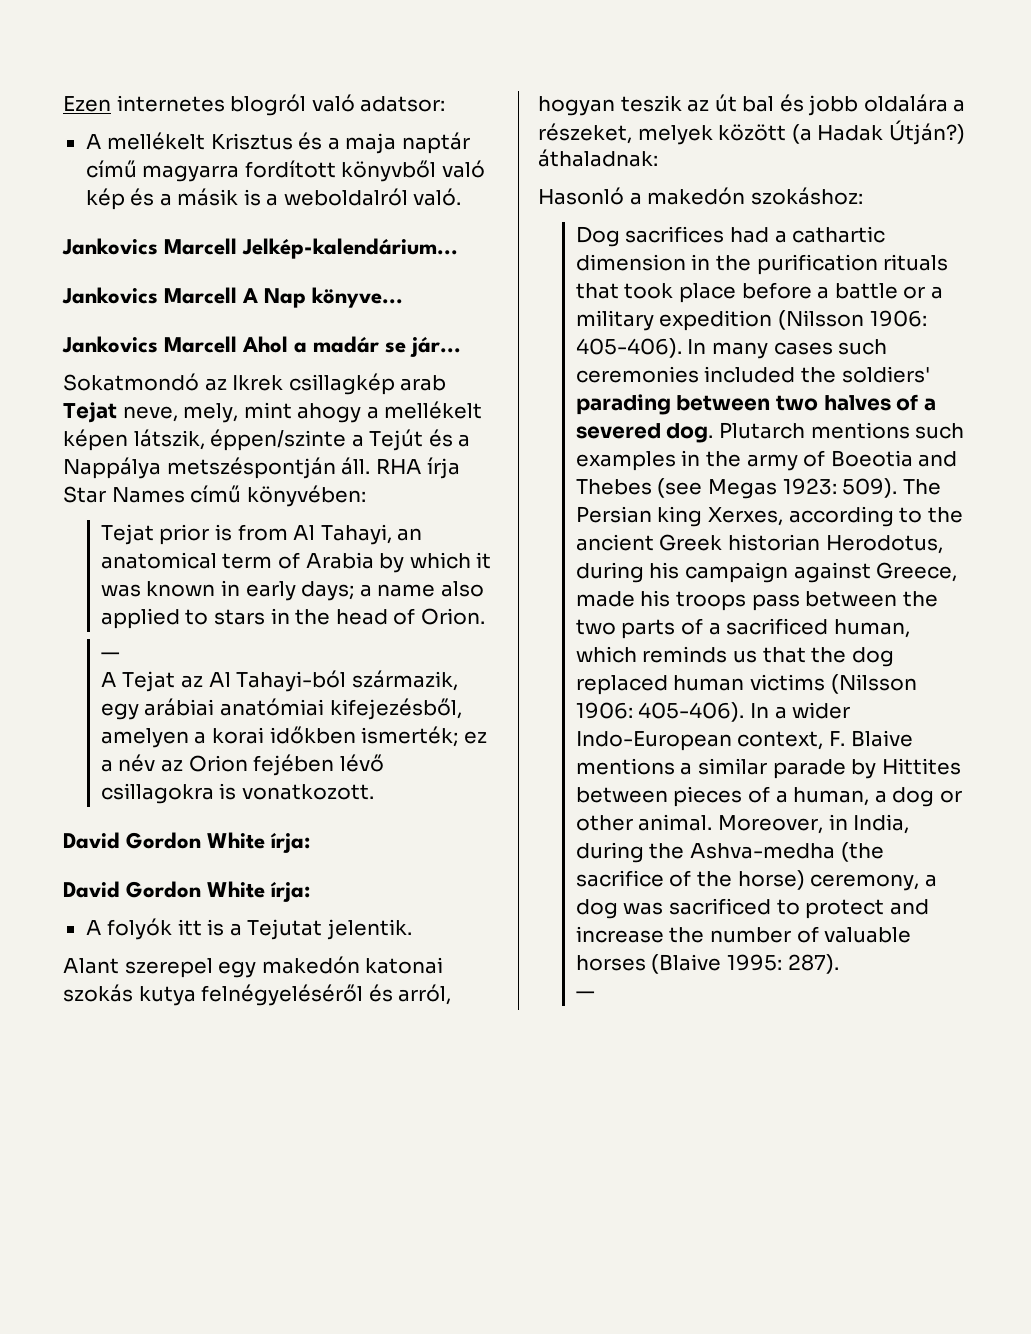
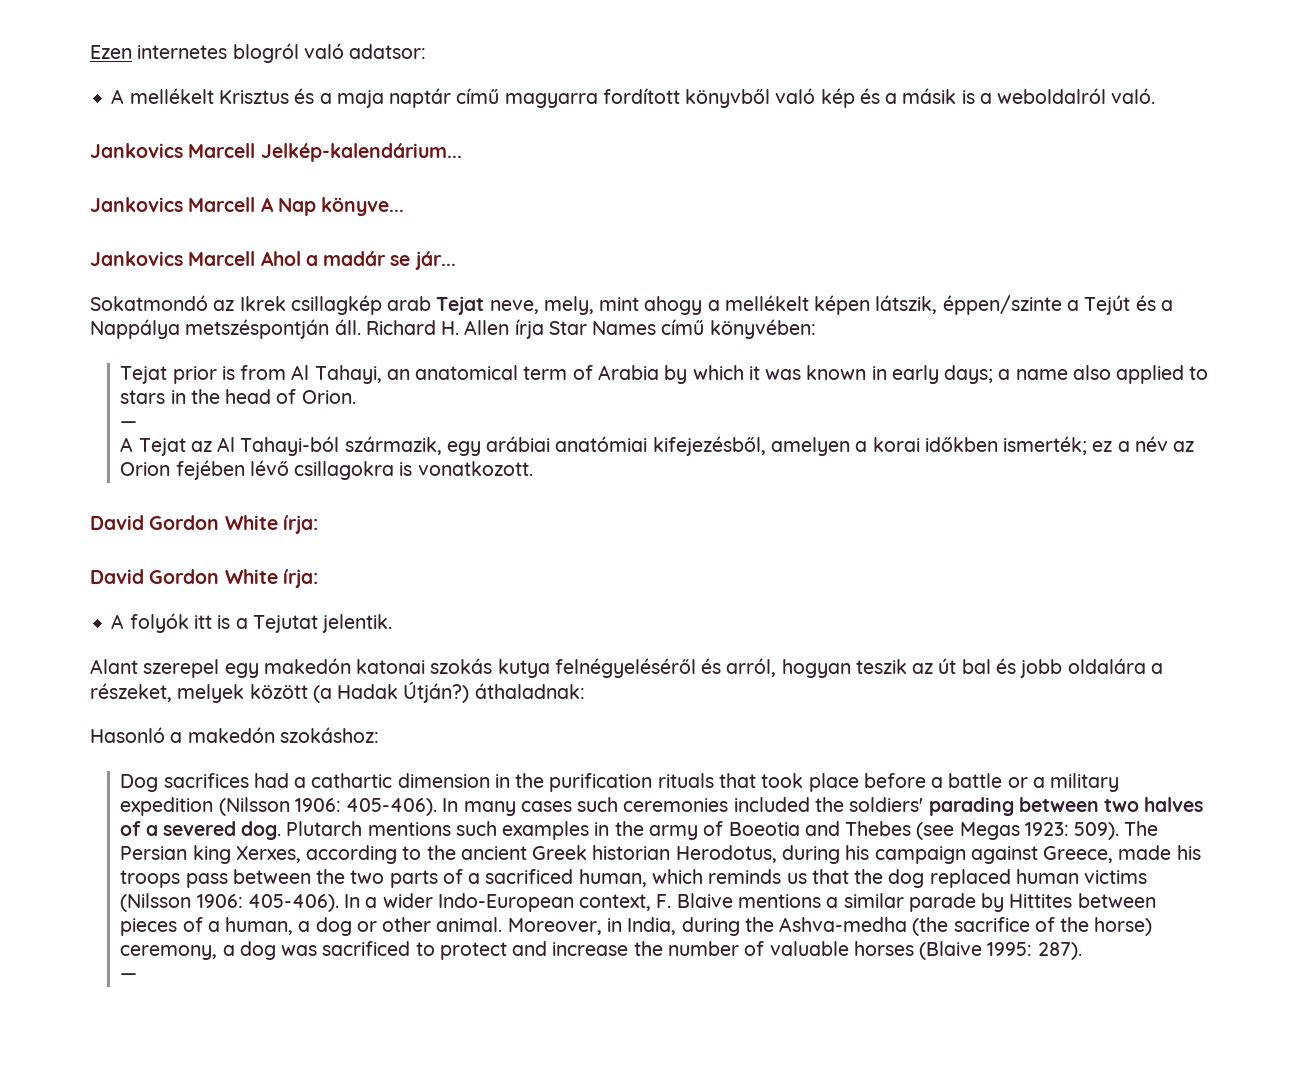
- RHA írja Star Names című könyvében:
+ Richard H. Allen írja Star Names című könyvében:

